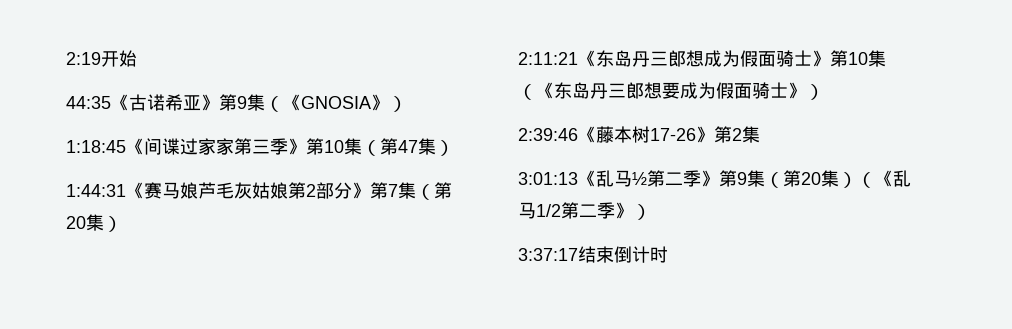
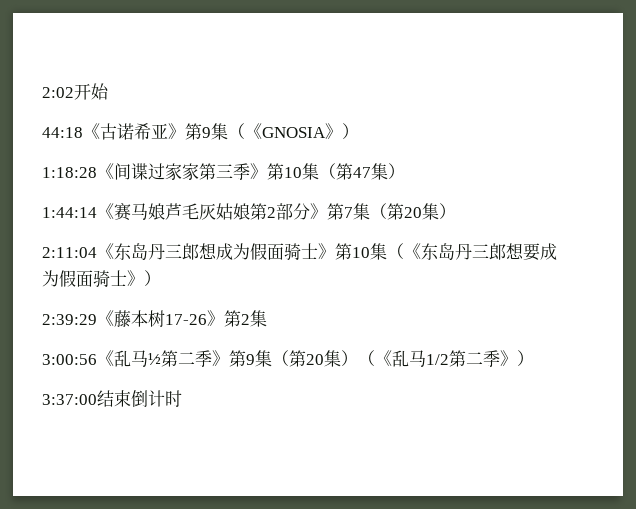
- 2:19开始
+ 2:02开始
- 44:35《古诺希亚》第9集（《GNOSIA》）
+ 44:18《古诺希亚》第9集（《GNOSIA》）
- 1:18:45《间谍过家家第三季》第10集（第47集）
+ 1:18:28《间谍过家家第三季》第10集（第47集）
- 1:44:31《赛马娘芦毛灰姑娘第2部分》第7集（第20集）
+ 1:44:14《赛马娘芦毛灰姑娘第2部分》第7集（第20集）
- 2:11:21《东岛丹三郎想成为假面骑士》第10集（《东岛丹三郎想要成为假面骑士》）
+ 2:11:04《东岛丹三郎想成为假面骑士》第10集（《东岛丹三郎想要成为假面骑士》）
- 2:39:46《藤本树17-26》第2集
+ 2:39:29《藤本树17-26》第2集
- 3:01:13《乱马½第二季》第9集（第20集）（《乱马1/2第二季》）
+ 3:00:56《乱马½第二季》第9集（第20集）（《乱马1/2第二季》）
- 3:37:17结束倒计时
+ 3:37:00结束倒计时

